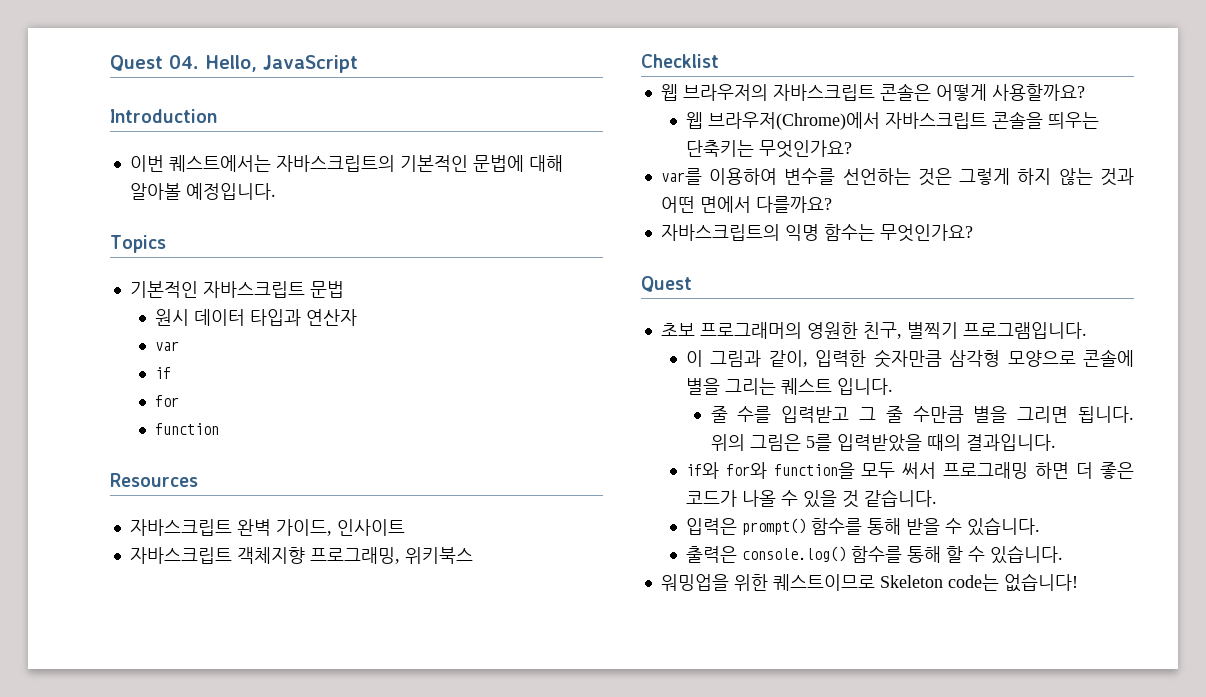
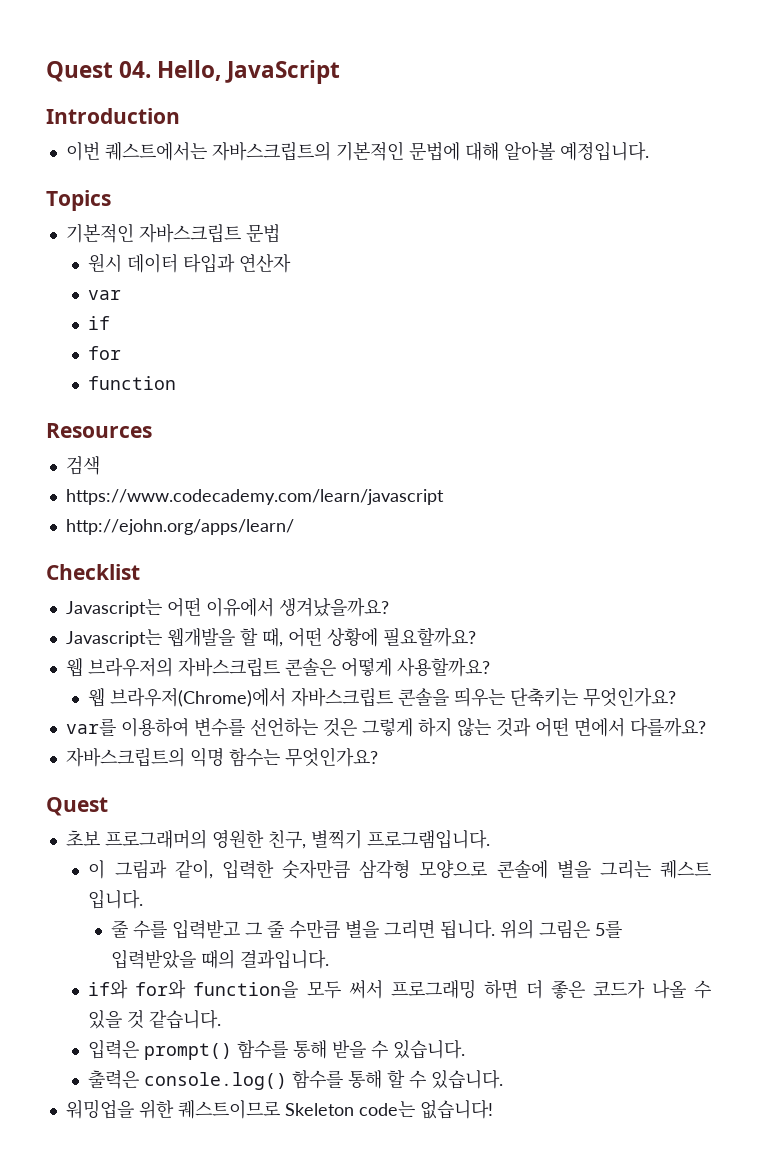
- 자바스크립트 완벽 가이드, 인사이트
- 자바스크립트 객체지향 프로그래밍, 위키북스
+ 검색
+ https://www.codecademy.com/learn/javascript
+ http://ejohn.org/apps/learn/
  Checklist
+ Javascript는 어떤 이유에서 생겨났을까요?
+ Javascript는 웹개발을 할 때, 어떤 상황에 필요할까요?

